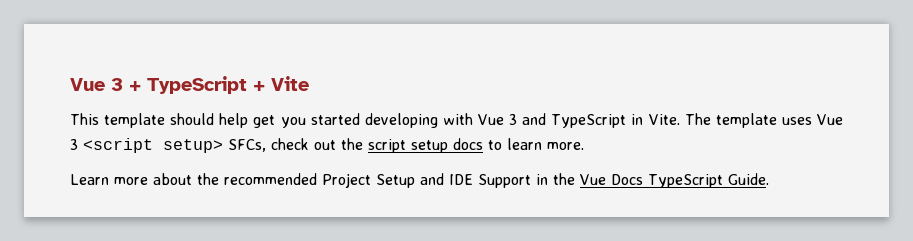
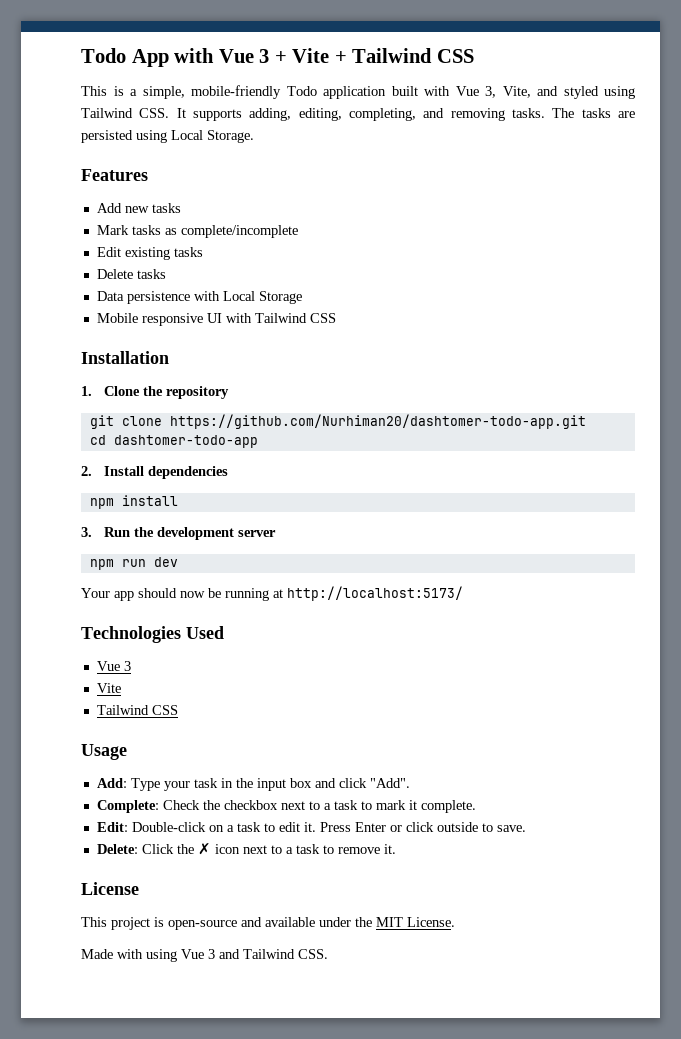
- Vue 3 + TypeScript + Vite
- This template should help get you started developing with Vue 3 and TypeScript in Vite. The template uses Vue 3 <script setup> SFCs, check out the script setup docs to learn more.
- Learn more about the recommended Project Setup and IDE Support in the Vue Docs TypeScript Guide.
+ Todo App with Vue 3 + Vite + Tailwind CSS
+ This is a simple, mobile-friendly Todo application built with Vue 3, Vite, and styled using Tailwind CSS. It supports adding, editing, completing, and removing tasks. The tasks are persisted using Local Storage.
+ Features
+ Add new tasks
+ Mark tasks as complete/incomplete
+ Edit existing tasks
+ Delete tasks
+ Data persistence with Local Storage
+ Mobile responsive UI with Tailwind CSS
+ Installation
+ 1. Clone the repository
+ git clone https://github.com/Nurhiman20/dashtomer-todo-app.git
+ cd dashtomer-todo-app
+ 2. Install dependencies
+ npm install
+ 3. Run the development server
+ npm run dev
+ Your app should now be running at http://localhost:5173/
+ Technologies Used
+ Vue 3
+ Vite
+ Tailwind CSS
+ Usage
+ Add: Type your task in the input box and click "Add".
+ Complete: Check the checkbox next to a task to mark it complete.
+ Edit: Double-click on a task to edit it. Press Enter or click outside to save.
+ Delete: Click the ✗ icon next to a task to remove it.
+ License
+ This project is open-source and available under the MIT License.
+ Made with using Vue 3 and Tailwind CSS.

